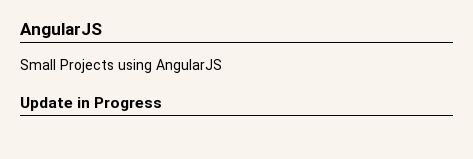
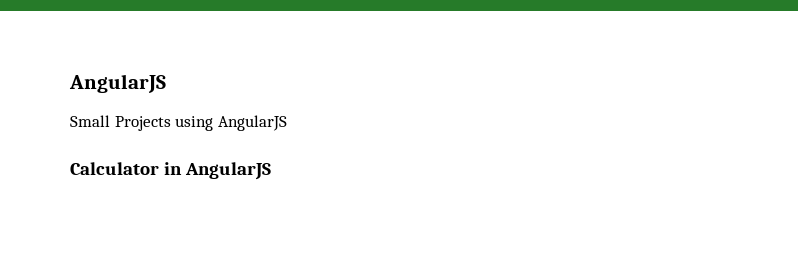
- Update in Progress
+ Calculator in AngularJS

